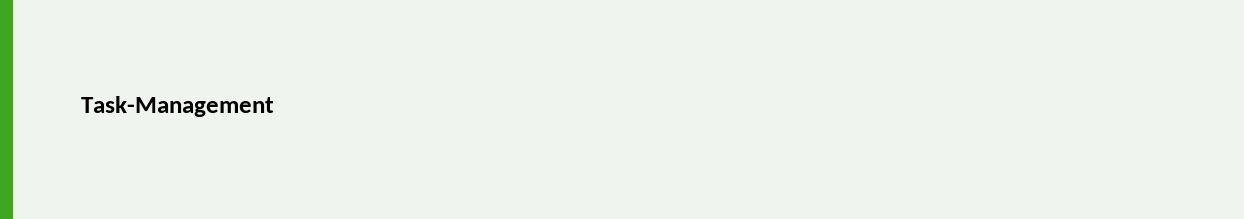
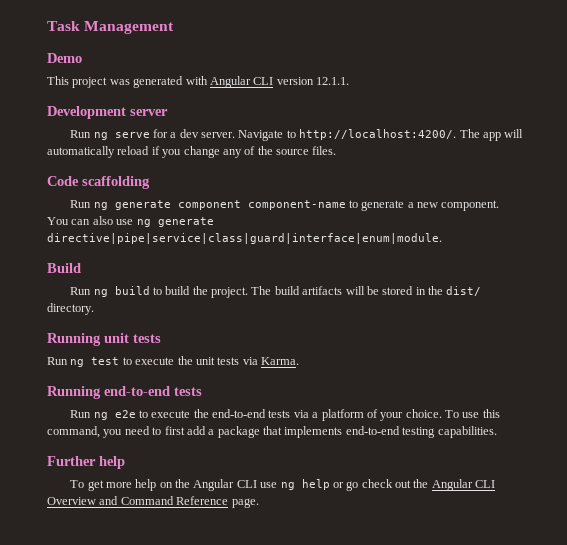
- Task-Management
+ Task Management
+ Demo
+ This project was generated with Angular CLI version 12.1.1.
+ Development server
+ Run ng serve for a dev server. Navigate to http://localhost:4200/. The app will automatically reload if you change any of the source files.
+ Code scaffolding
+ Run ng generate component component-name to generate a new component. You can also use ng generate directive|pipe|service|class|guard|interface|enum|module.
+ Build
+ Run ng build to build the project. The build artifacts will be stored in the dist/ directory.
+ Running unit tests
+ Run ng test to execute the unit tests via Karma.
+ Running end-to-end tests
+ Run ng e2e to execute the end-to-end tests via a platform of your choice. To use this command, you need to first add a package that implements end-to-end testing capabilities.
+ Further help
+ To get more help on the Angular CLI use ng help or go check out the Angular CLI Overview and Command Reference page.

